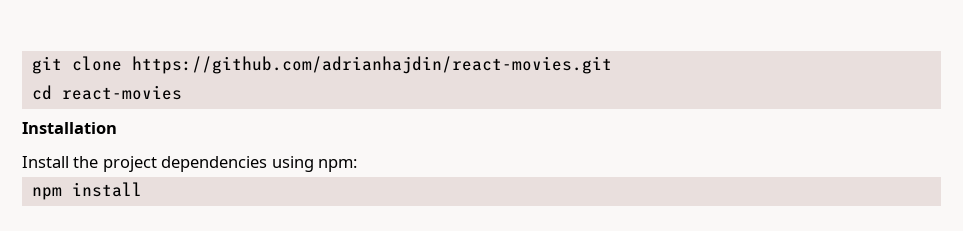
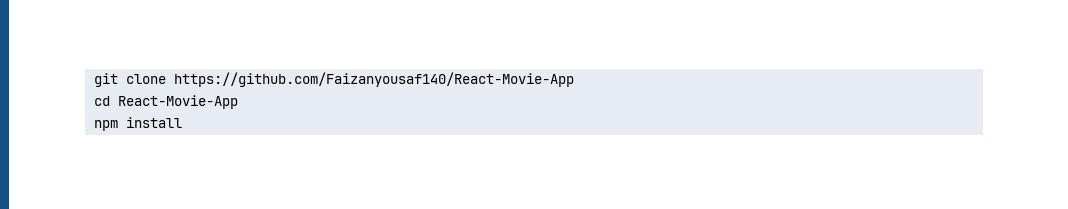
- git clone https://github.com/adrianhajdin/react-movies.git
+ git clone https://github.com/Faizanyousaf140/React-Movie-App
- cd react-movies
- Installation
- Install the project dependencies using npm:
+ cd React-Movie-App

